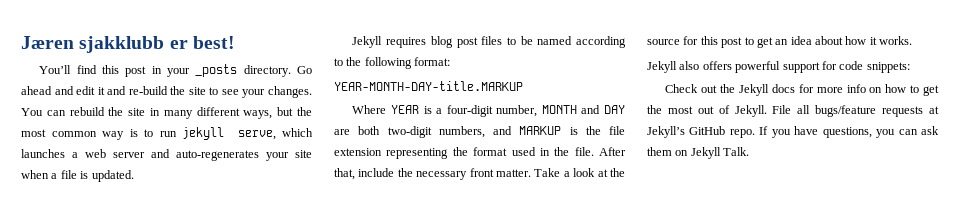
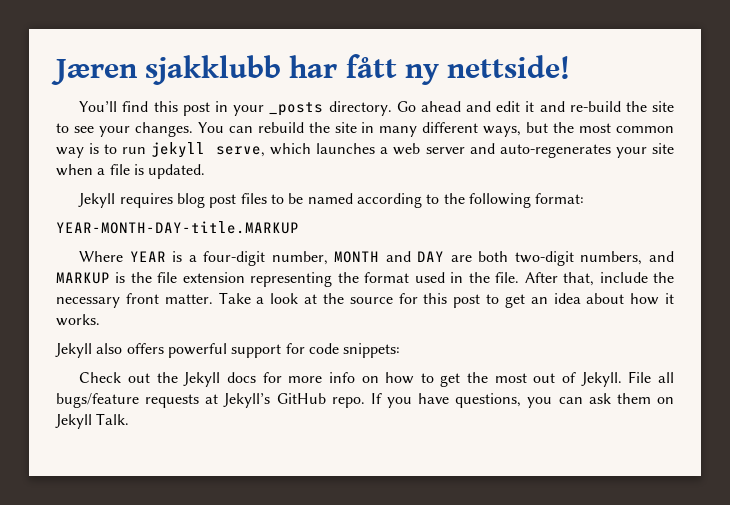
- Jæren sjakklubb er best!
+ Jæren sjakklubb har fått ny nettside!

